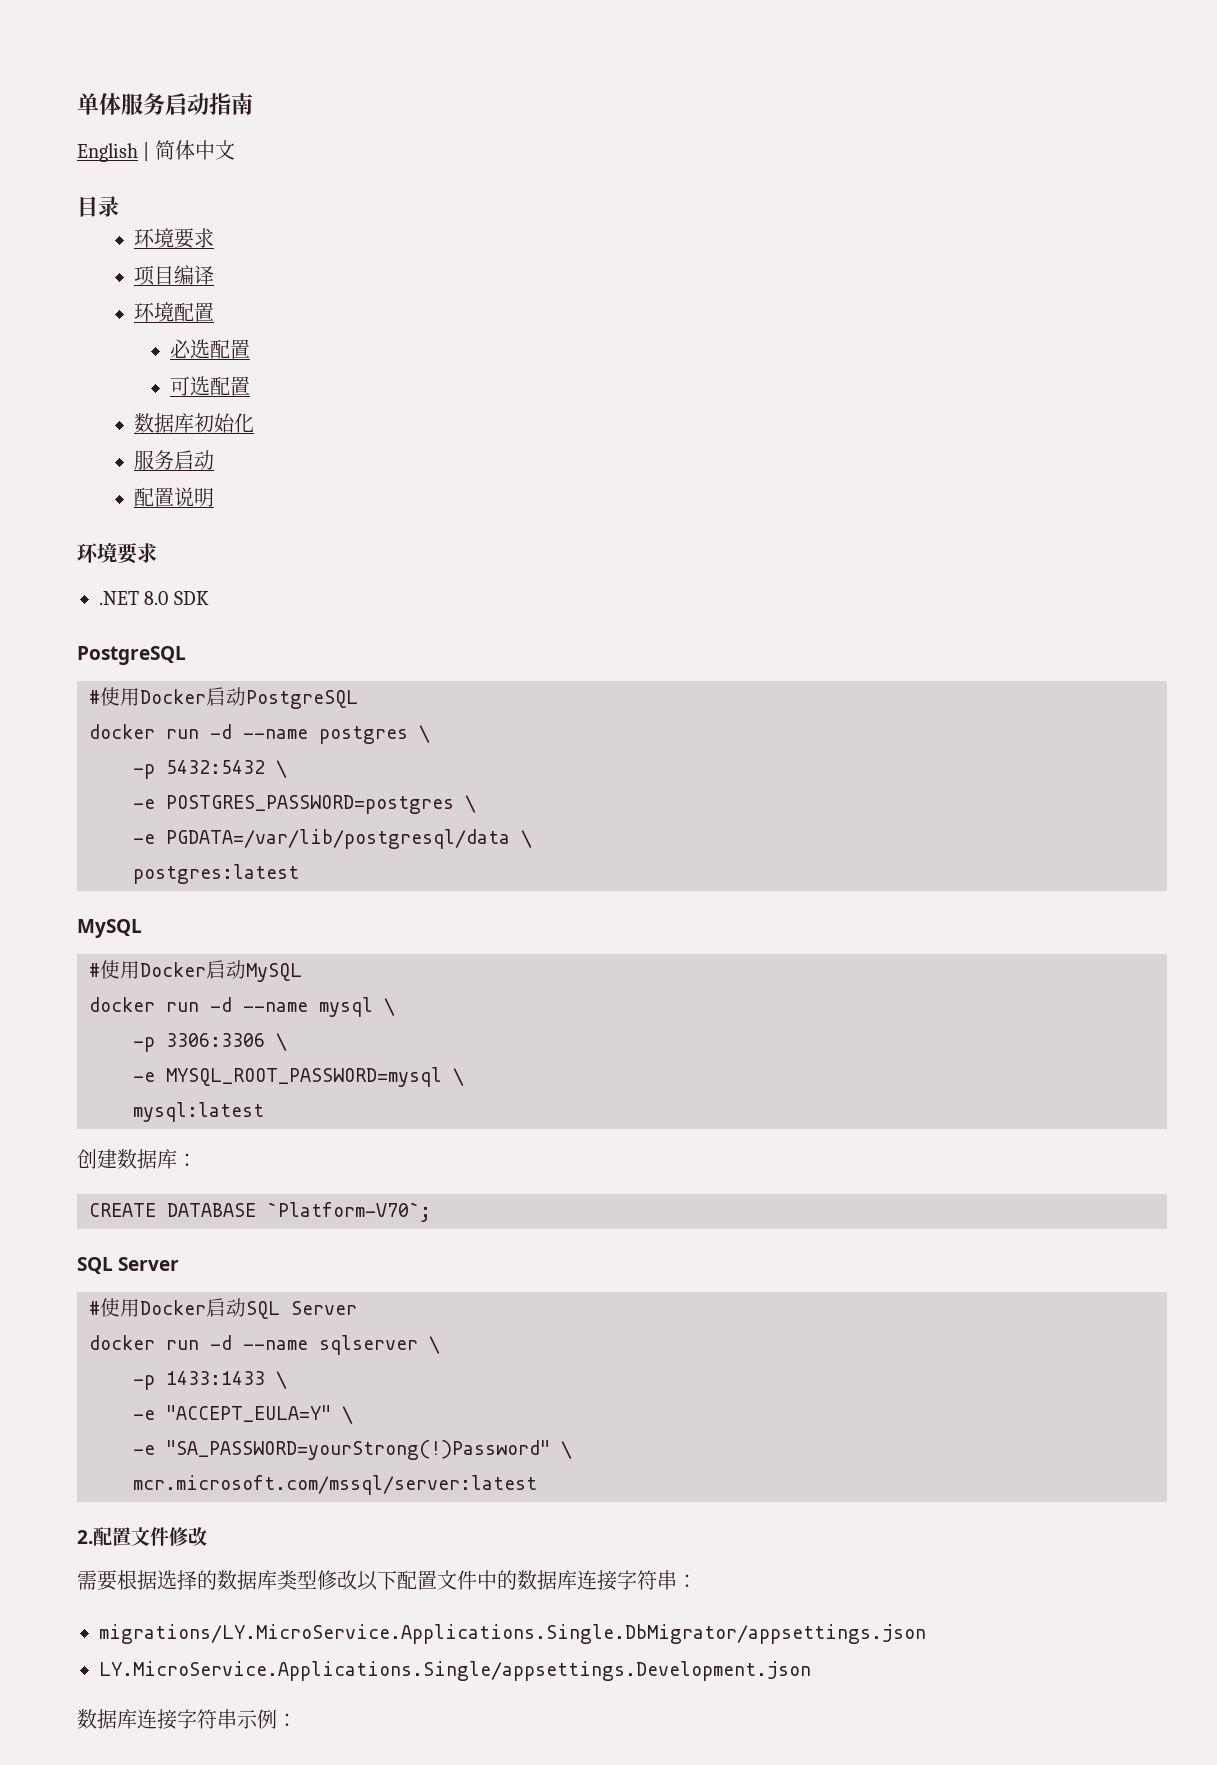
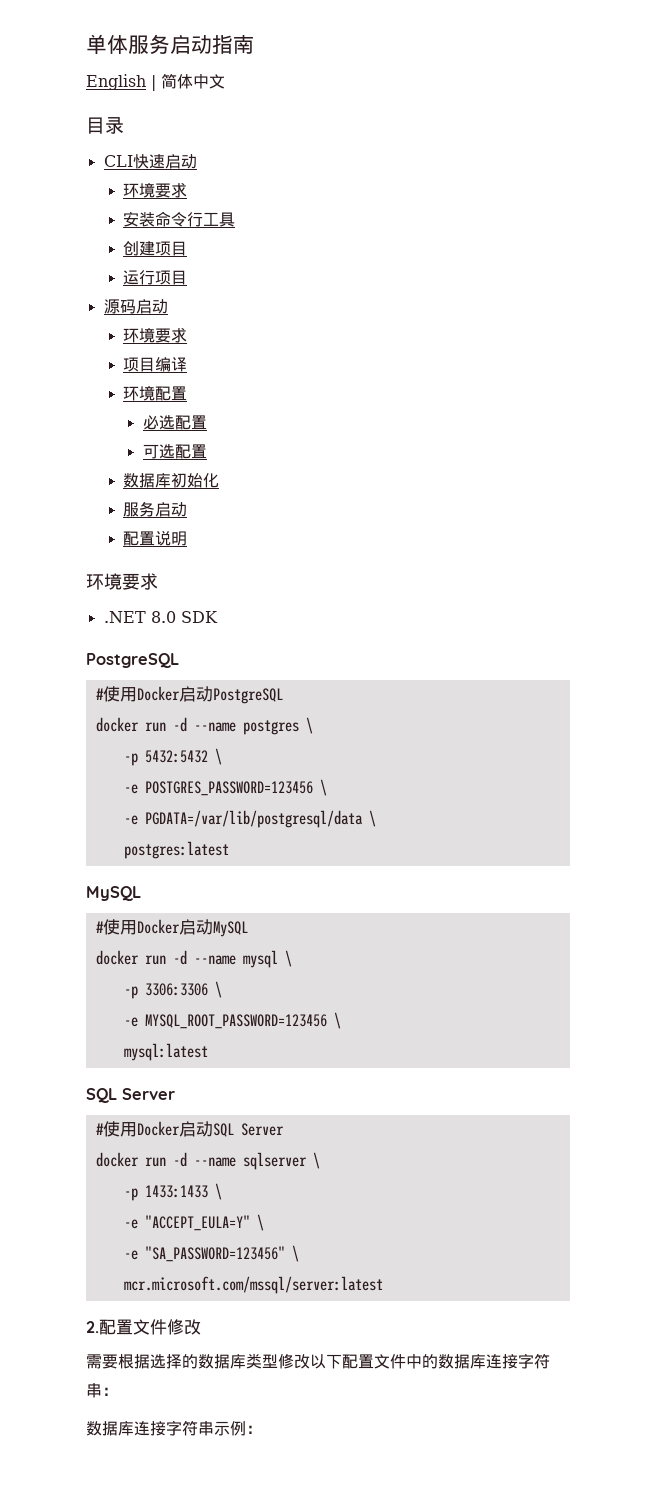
+ CLI快速启动
+ 环境要求
+ 安装命令行工具
+ 创建项目
+ 运行项目
+ 源码启动
- -e POSTGRES_PASSWORD=postgres \
+ -e POSTGRES_PASSWORD=123456 \
- -e MYSQL_ROOT_PASSWORD=mysql \
+ -e MYSQL_ROOT_PASSWORD=123456 \
- 创建数据库：
- CREATE DATABASE `Platform-V70`;
- -e "SA_PASSWORD=yourStrong(!)Password" \
+ -e "SA_PASSWORD=123456" \
- migrations/LY.MicroService.Applications.Single.DbMigrator/appsettings.json
- LY.MicroService.Applications.Single/appsettings.Development.json

